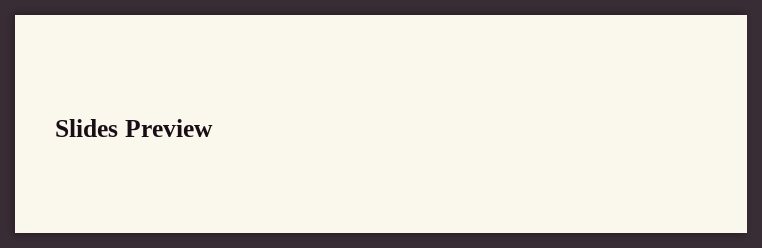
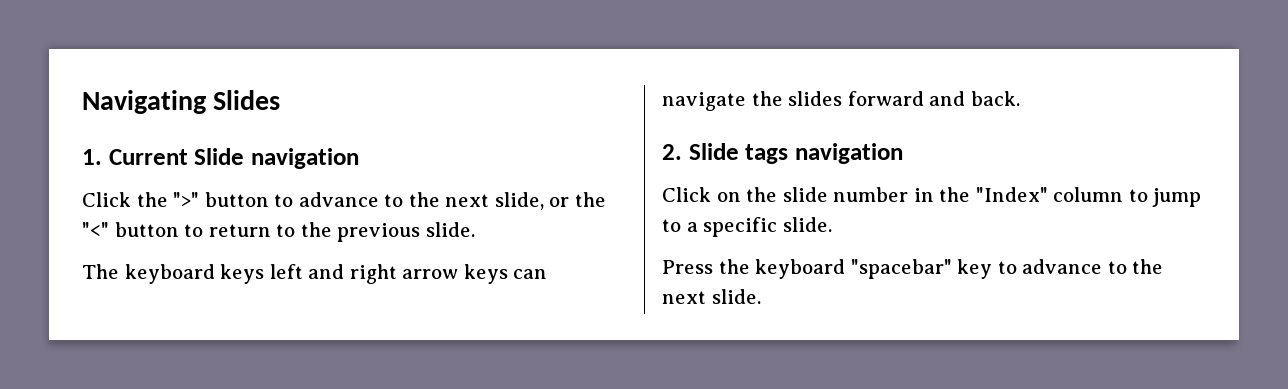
- Slides Preview
+ Navigating Slides
+ 1. Current Slide navigation
+ Click the ">" button to advance to the next slide, or the "<" button to return to the previous slide.
+ The keyboard keys left and right arrow keys can navigate the slides forward and back.
+ 2. Slide tags navigation
+ Click on the slide number in the "Index" column to jump to a specific slide.
+ Press the keyboard "spacebar" key to advance to the next slide.

